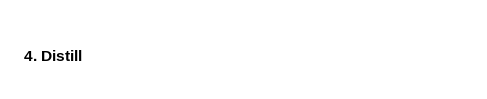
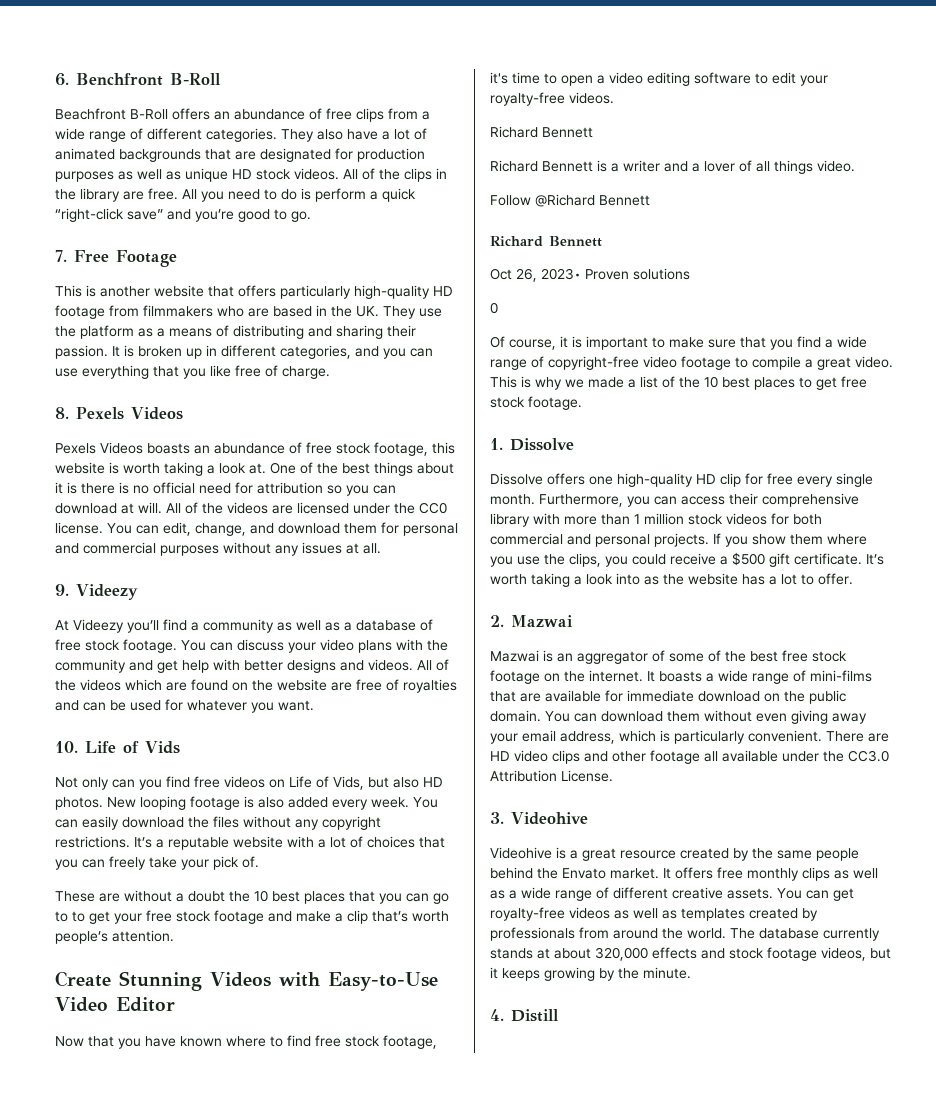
+ 6. Benchfront B-Roll
+ Beachfront B-Roll offers an abundance of free clips from a wide range of different categories. They also have a lot of animated backgrounds that are designated for production purposes as well as unique HD stock videos. All of the clips in the library are free. All you need to do is perform a quick “right-click save” and you’re good to go.
+ 7. Free Footage
+ This is another website that offers particularly high-quality HD footage from filmmakers who are based in the UK. They use the platform as a means of distributing and sharing their passion. It is broken up in different categories, and you can use everything that you like free of charge.
+ 8. Pexels Videos
+ Pexels Videos boasts an abundance of free stock footage, this website is worth taking a look at. One of the best things about it is there is no official need for attribution so you can download at will. All of the videos are licensed under the CC0 license. You can edit, change, and download them for personal and commercial purposes without any issues at all.
+ 9. Videezy
+ At Videezy you’ll find a community as well as a database of free stock footage. You can discuss your video plans with the community and get help with better designs and videos. All of the videos which are found on the website are free of royalties and can be used for whatever you want.
+ 10. Life of Vids
+ Not only can you find free videos on Life of Vids, but also HD photos. New looping footage is also added every week. You can easily download the files without any copyright restrictions. It’s a reputable website with a lot of choices that you can freely take your pick of.
+ These are without a doubt the 10 best places that you can go to to get your free stock footage and make a clip that’s worth people’s attention.
+ Create Stunning Videos with Easy-to-Use Video Editor
+ Now that you have known where to find free stock footage, it's time to open a video editing software to edit your royalty-free videos.
+ Richard Bennett
+ Richard Bennett is a writer and a lover of all things video.
+ Follow @Richard Bennett
+ Richard Bennett
+ Oct 26, 2023• Proven solutions
+ 0
+ Of course, it is important to make sure that you find a wide range of copyright-free video footage to compile a great video. This is why we made a list of the 10 best places to get free stock footage.
+ 1. Dissolve
+ Dissolve offers one high-quality HD clip for free every single month. Furthermore, you can access their comprehensive library with more than 1 million stock videos for both commercial and personal projects. If you show them where you use the clips, you could receive a $500 gift certificate. It’s worth taking a look into as the website has a lot to offer.
+ 2. Mazwai
+ Mazwai is an aggregator of some of the best free stock footage on the internet. It boasts a wide range of mini-films that are available for immediate download on the public domain. You can download them without even giving away your email address, which is particularly convenient. There are HD video clips and other footage all available under the CC3.0 Attribution License.
+ 3. Videohive
+ Videohive is a great resource created by the same people behind the Envato market. It offers free monthly clips as well as a wide range of different creative assets. You can get royalty-free videos as well as templates created by professionals from around the world. The database currently stands at about 320,000 effects and stock footage videos, but it keeps growing by the minute.

